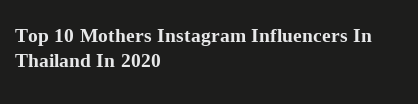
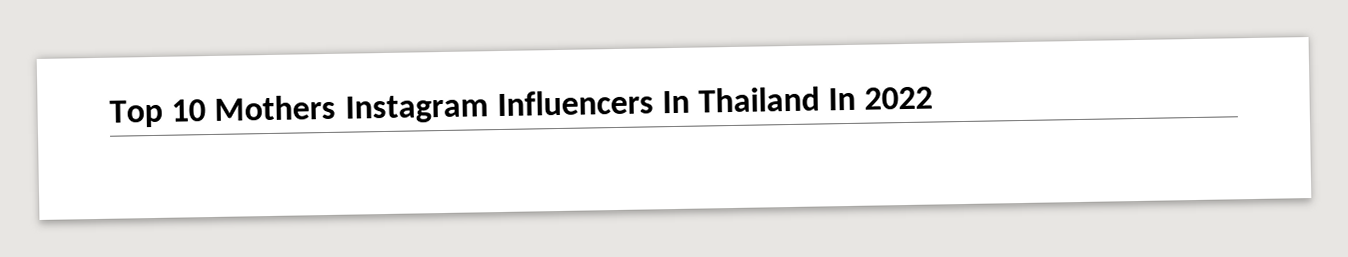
- Top 10 Mothers Instagram Influencers In Thailand In 2020
+ Top 10 Mothers Instagram Influencers In Thailand In 2022

